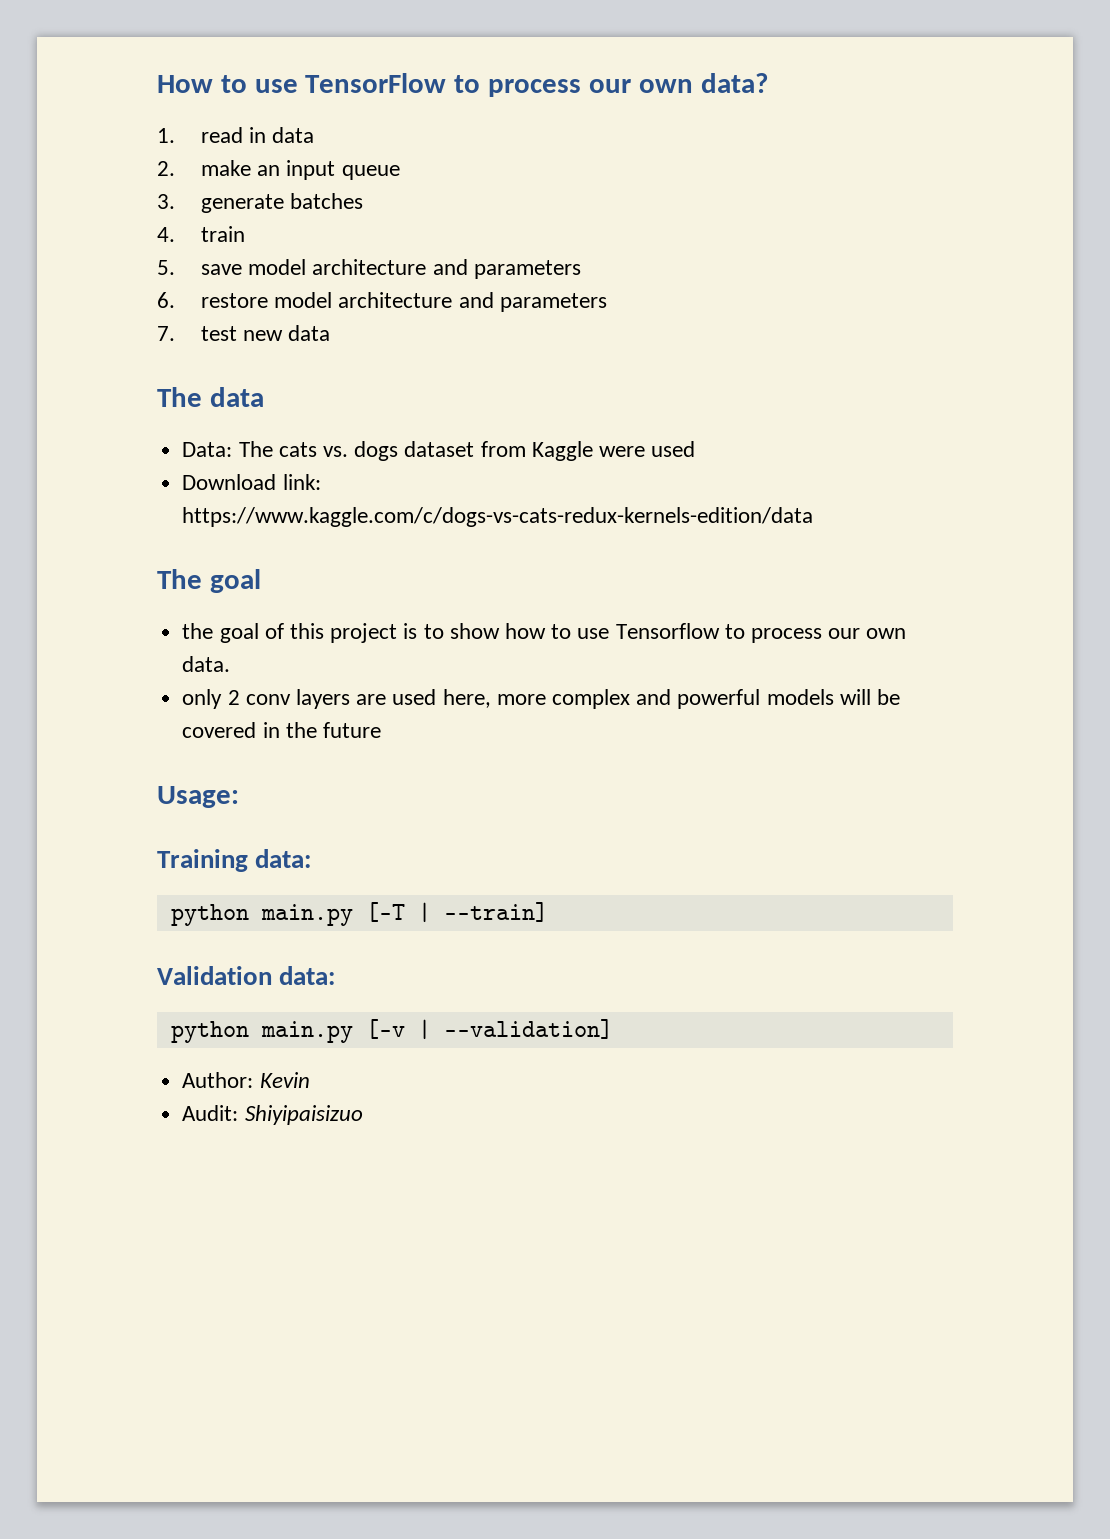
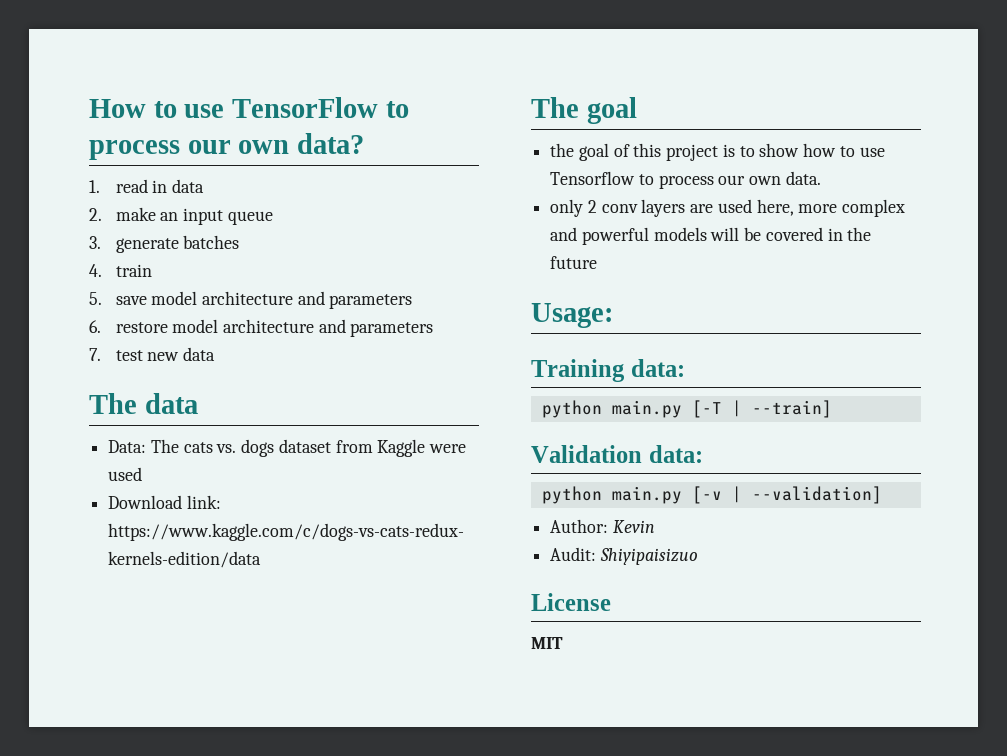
+ License
+ MIT

